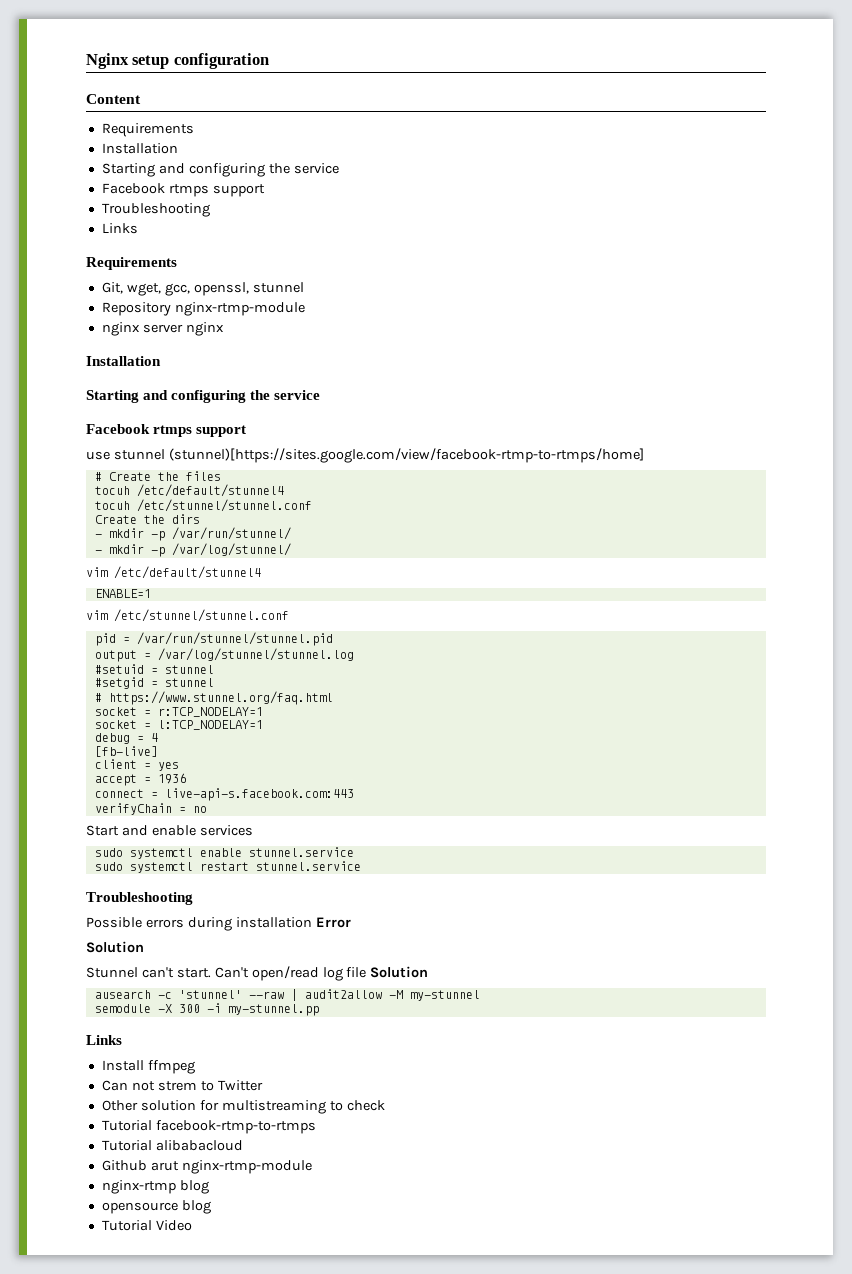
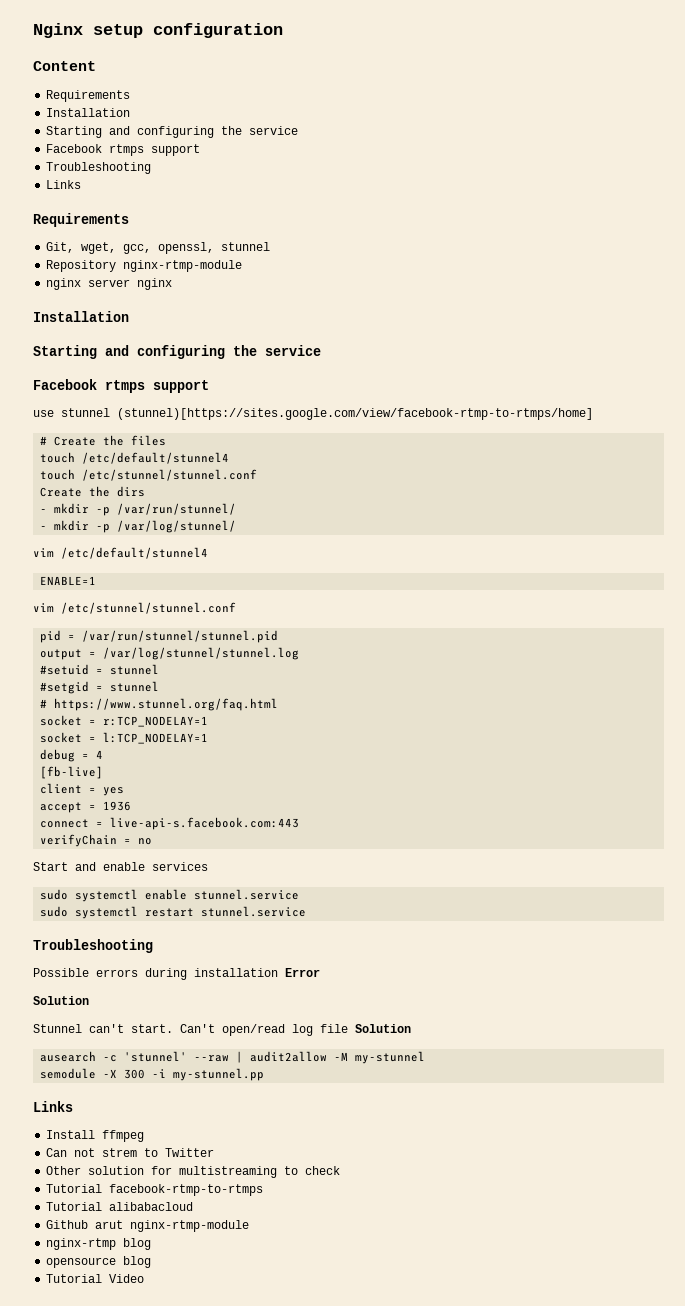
- tocuh /etc/default/stunnel4
- tocuh /etc/stunnel/stunnel.conf
+ touch /etc/default/stunnel4
+ touch /etc/stunnel/stunnel.conf

